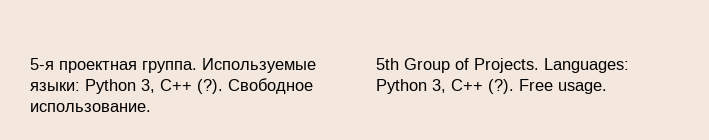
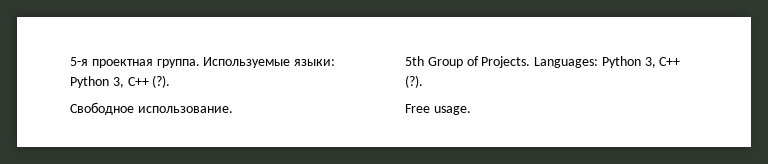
- Используемые языки: Python 3, C++ (?). Свободное использование.
+ Используемые языки: Python 3, C++ (?).
+ Свободное использование.
- Languages: Python 3, C++ (?). Free usage.
+ Languages: Python 3, C++ (?).
+ Free usage.

